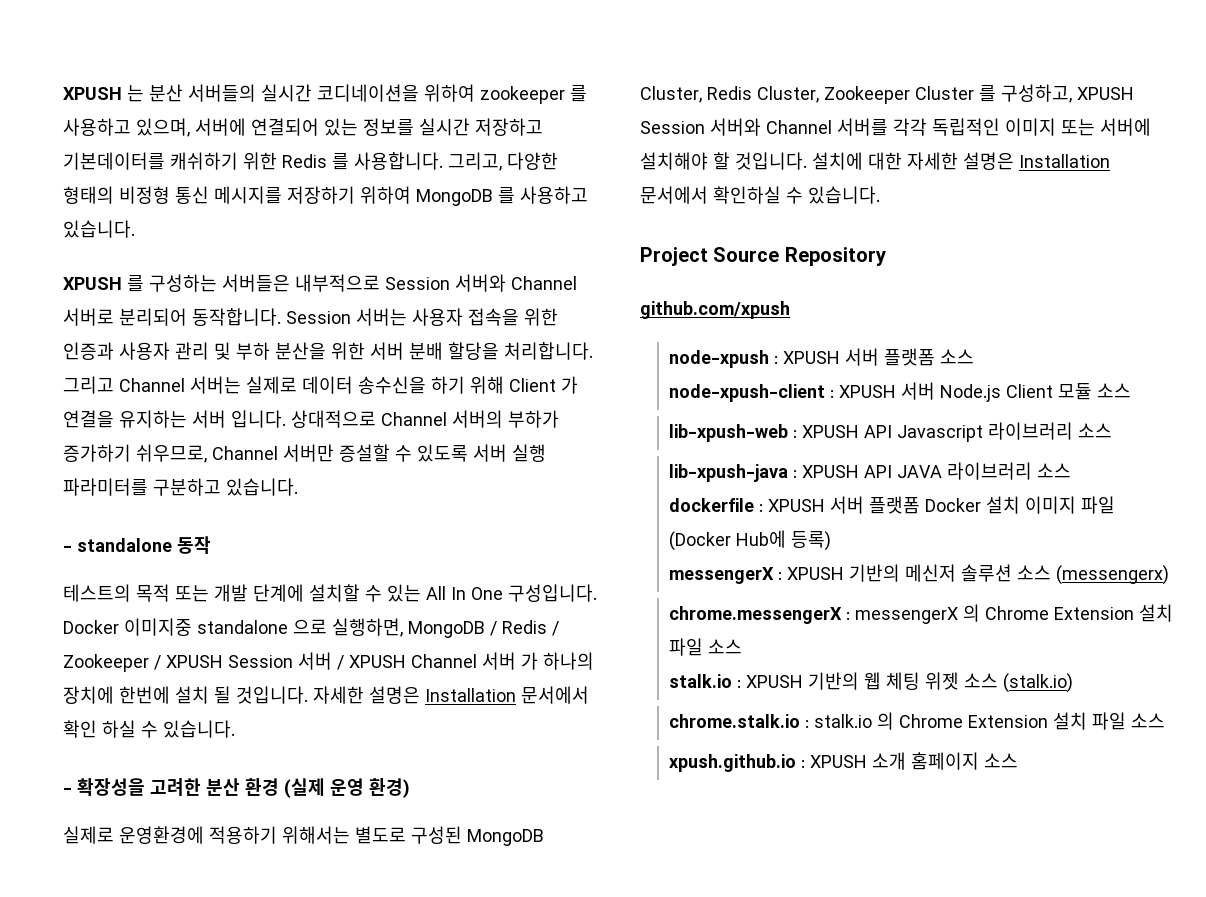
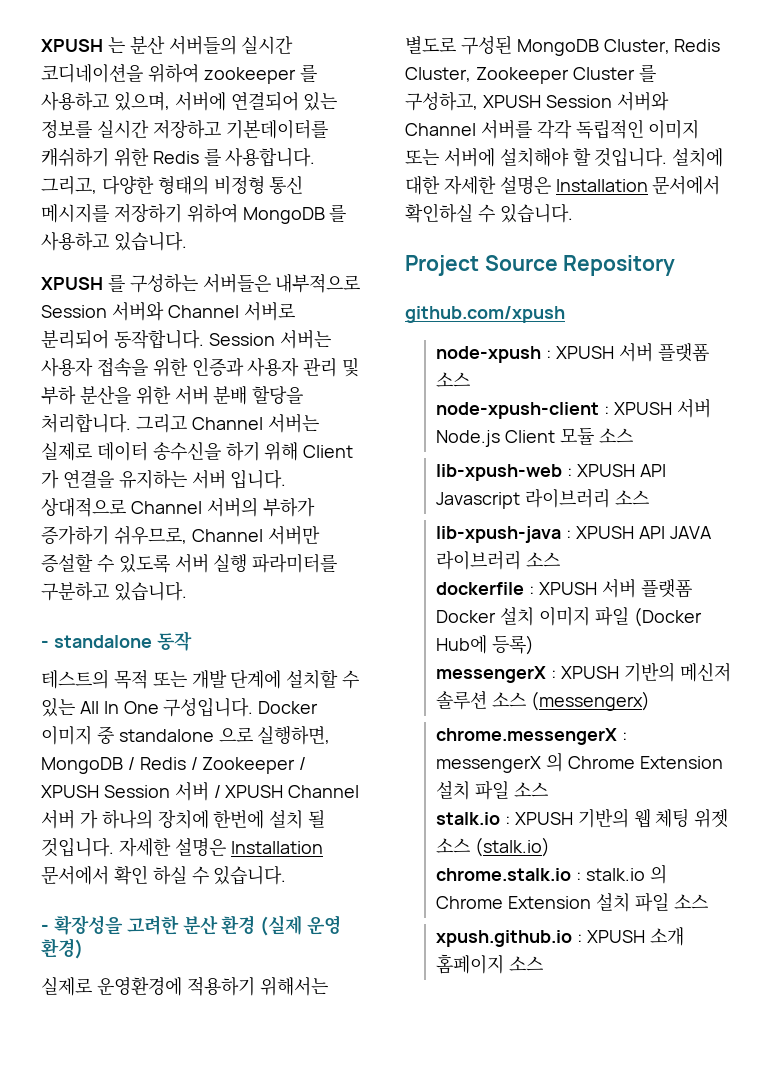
- Docker 이미지중 standalone 으로 실행하면, MongoDB / Redis / Zookeeper / XPUSH Session 서버 / XPUSH Channel 서버 가 하나의 장치에 한번에 설치 될 것입니다.
+ Docker 이미지 중 standalone 으로 실행하면, MongoDB / Redis / Zookeeper / XPUSH Session 서버 / XPUSH Channel 서버 가 하나의 장치에 한번에 설치 될 것입니다.

